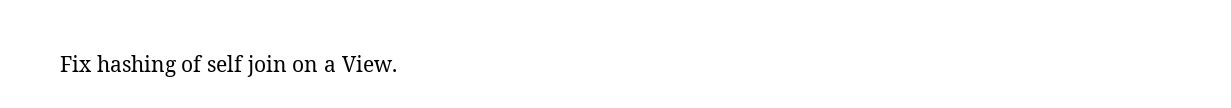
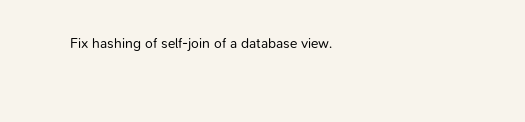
- Fix hashing of self join on a View.
+ Fix hashing of self-join of a database view.

